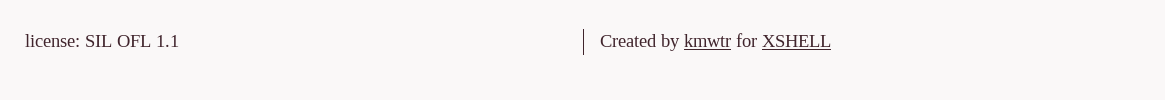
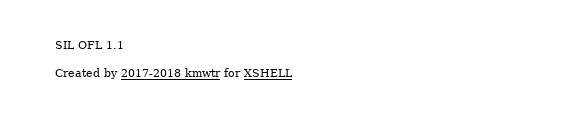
- license: SIL OFL 1.1
+ SIL OFL 1.1
- Created by kmwtr for XSHELL
+ Created by 2017-2018 kmwtr for XSHELL

